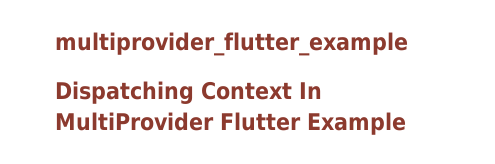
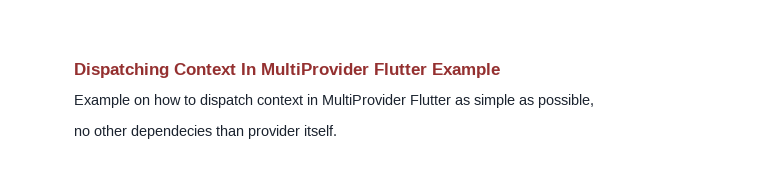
- multiprovider_flutter_example
+ Example on how to dispatch context in MultiProvider Flutter as simple as possible,
+ no other dependecies than provider itself.

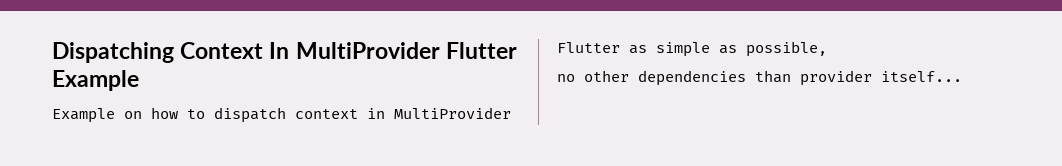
- no other dependecies than provider itself.
+ no other dependencies than provider itself...

